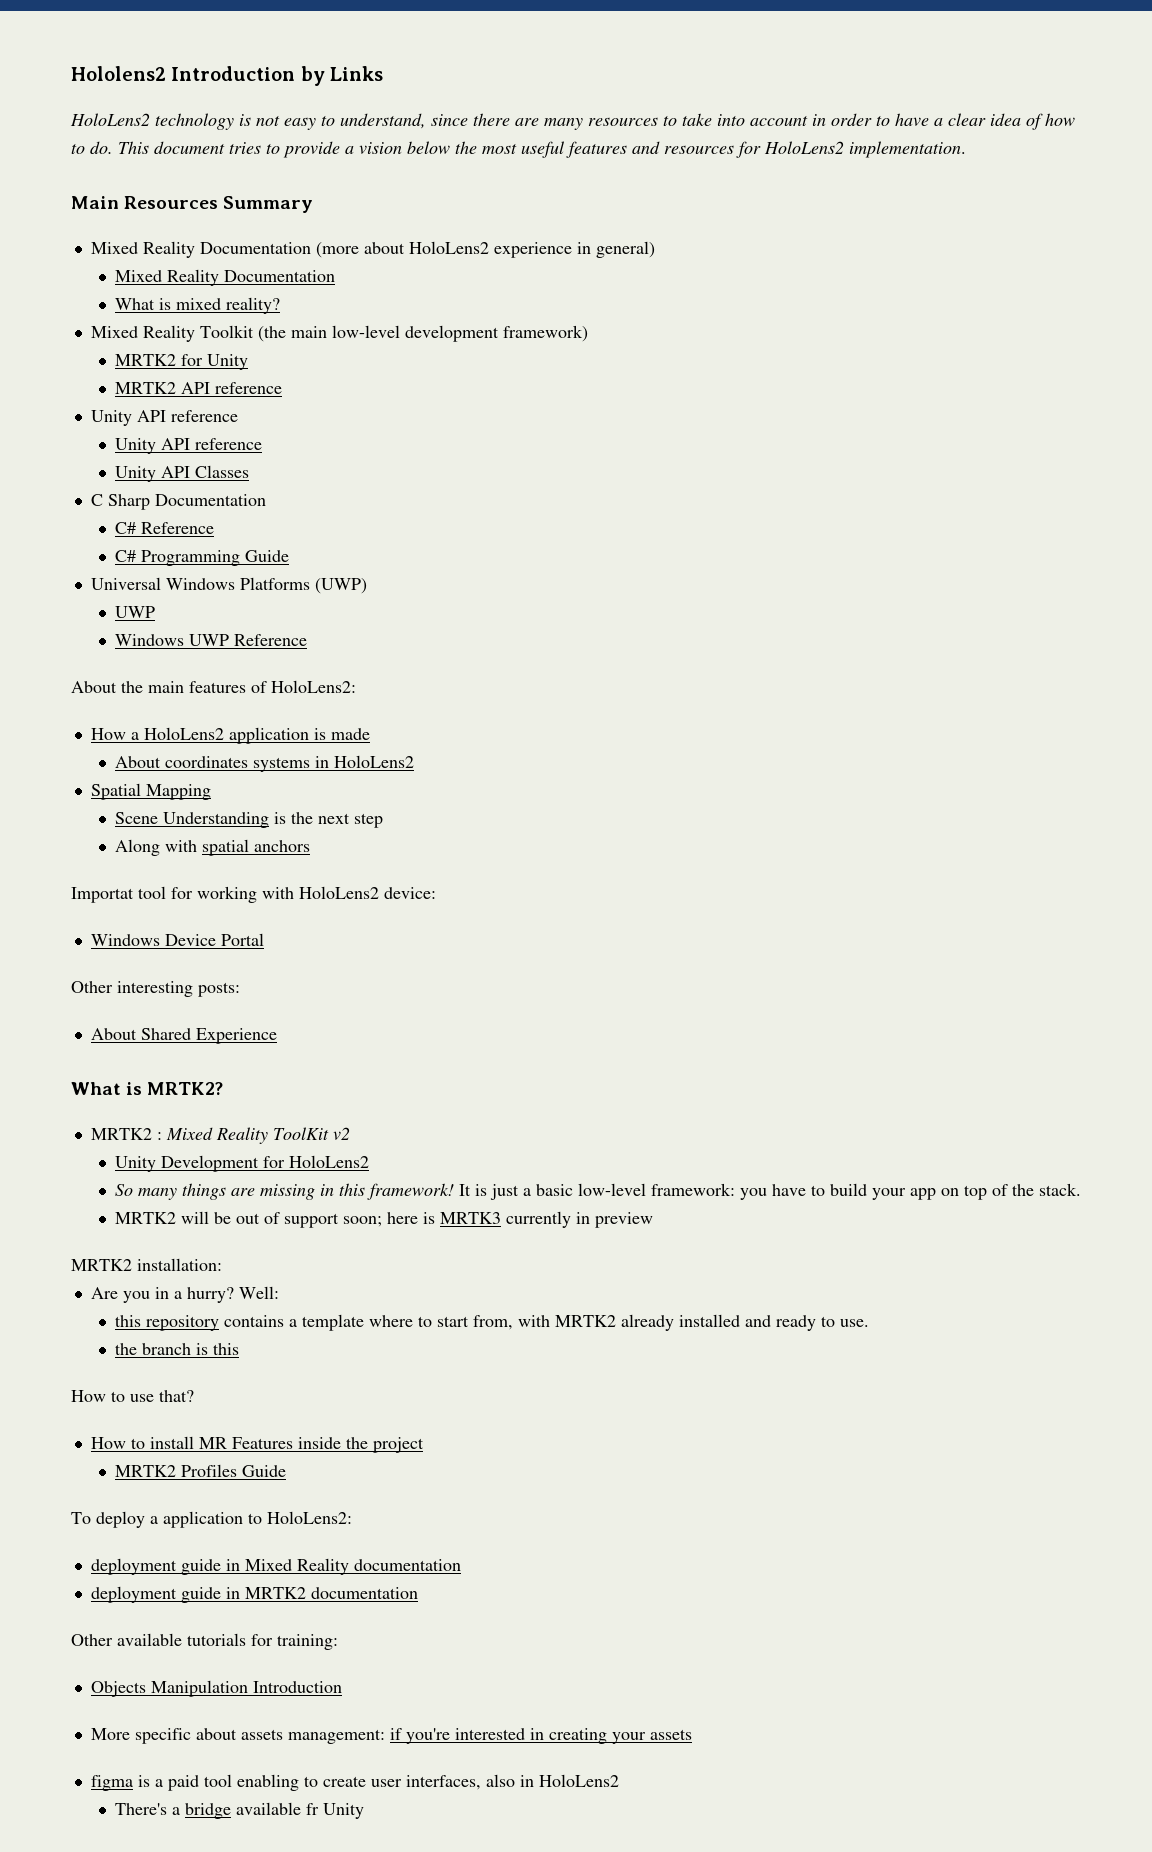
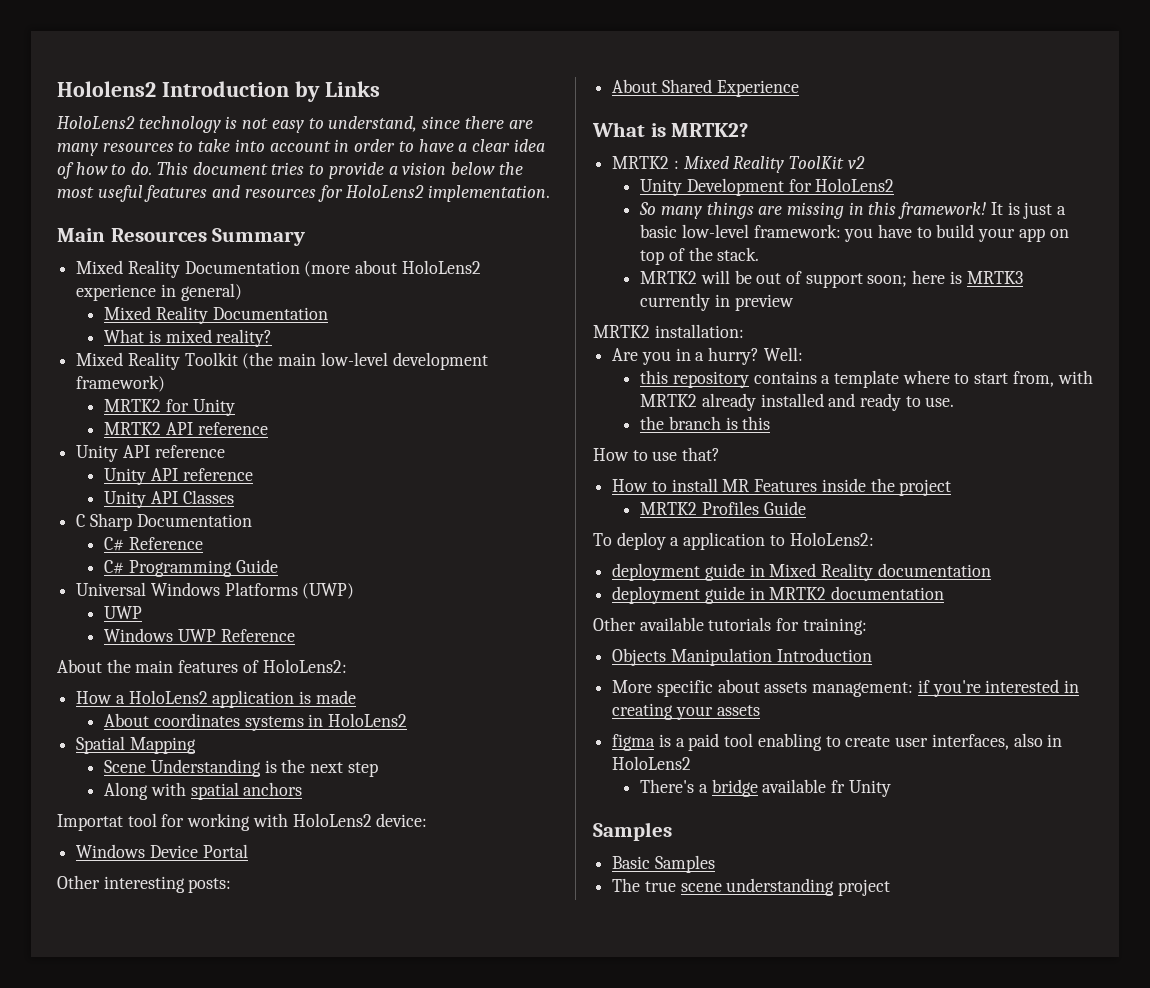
  There's a bridge available fr Unity
+ Samples
+ Basic Samples
+ The true scene understanding project

